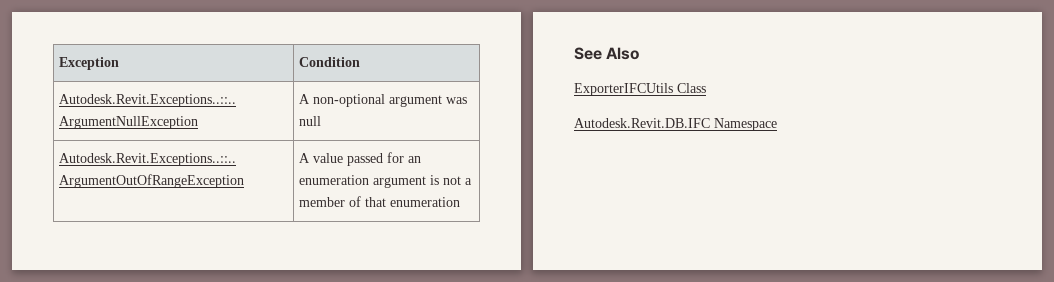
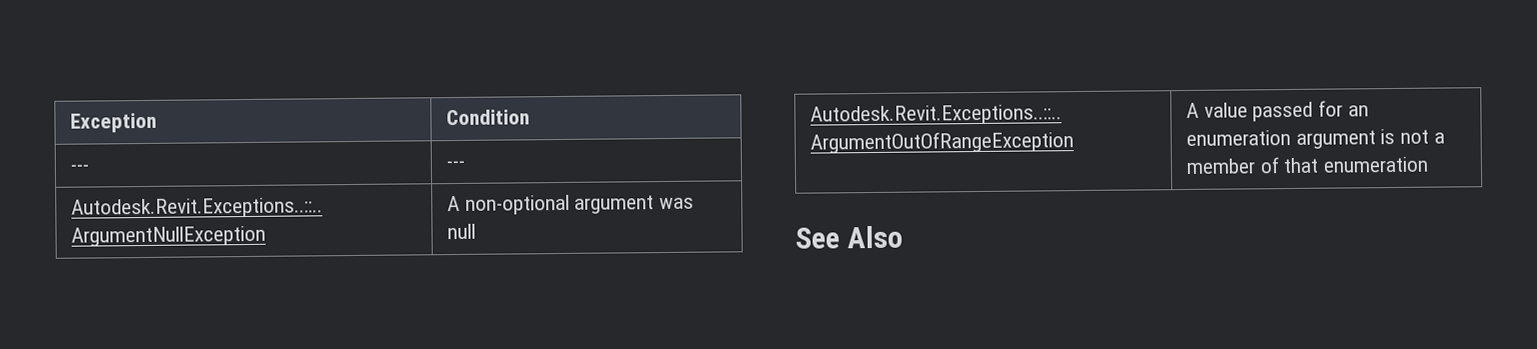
+ --- | ---
- ExporterIFCUtils Class
- Autodesk.Revit.DB.IFC Namespace

